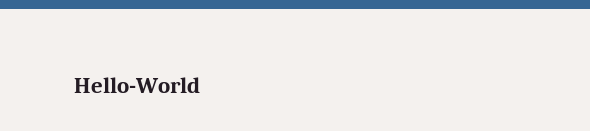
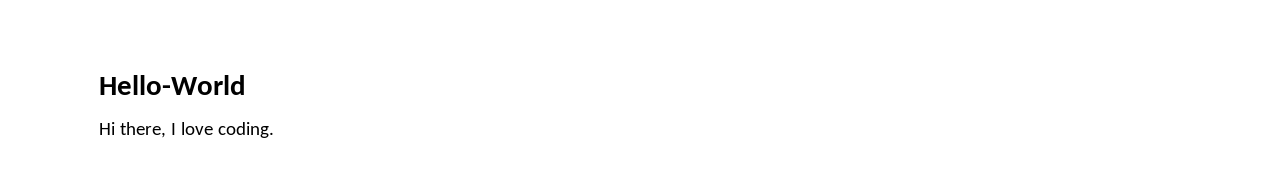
+ Hi there, I love coding.

